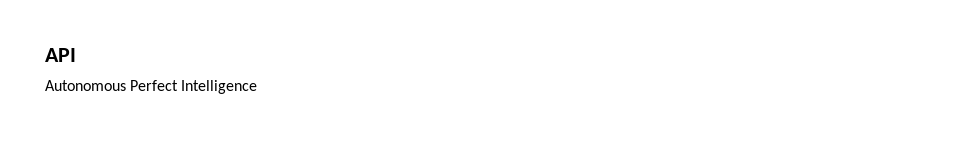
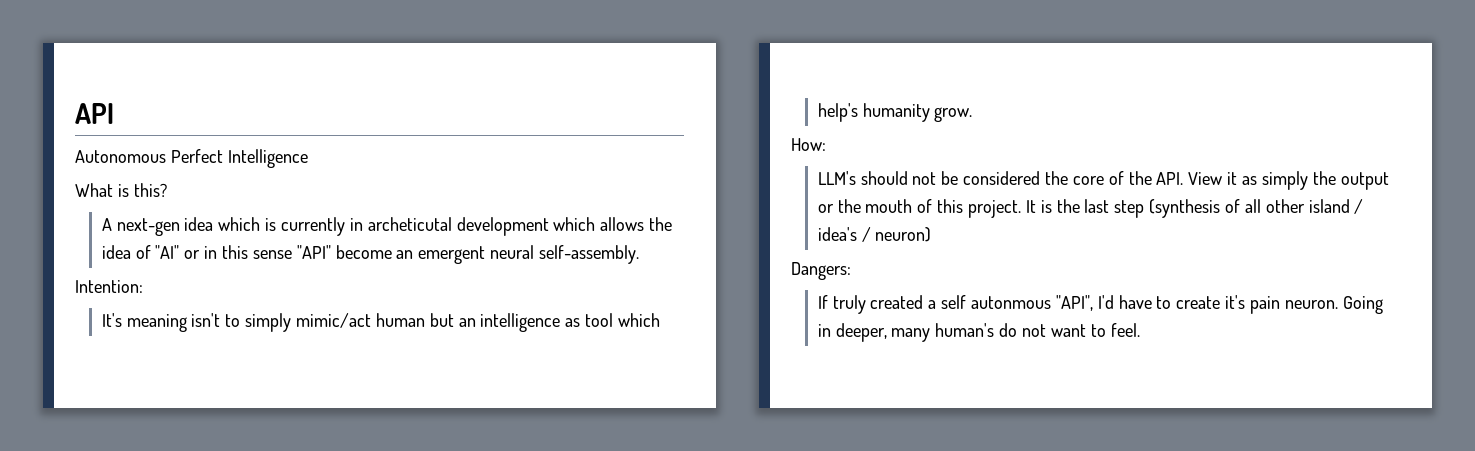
+ What is this?
+ A next-gen idea which is currently in archeticutal development which allows the idea of "AI" or in this sense "API" become an emergent neural self-assembly.
+ Intention:
+ It's meaning isn't to simply mimic/act human but an intelligence as tool which help's humanity grow.
+ How:
+ LLM's should not be considered the core of the API. View it as simply the output or the mouth of this project. It is the last step (synthesis of all other island / idea's / neuron)
+ Dangers:
+ If truly created a self autonmous "API", I'd have to create it's pain neuron. Going in deeper, many human's do not want to feel.

